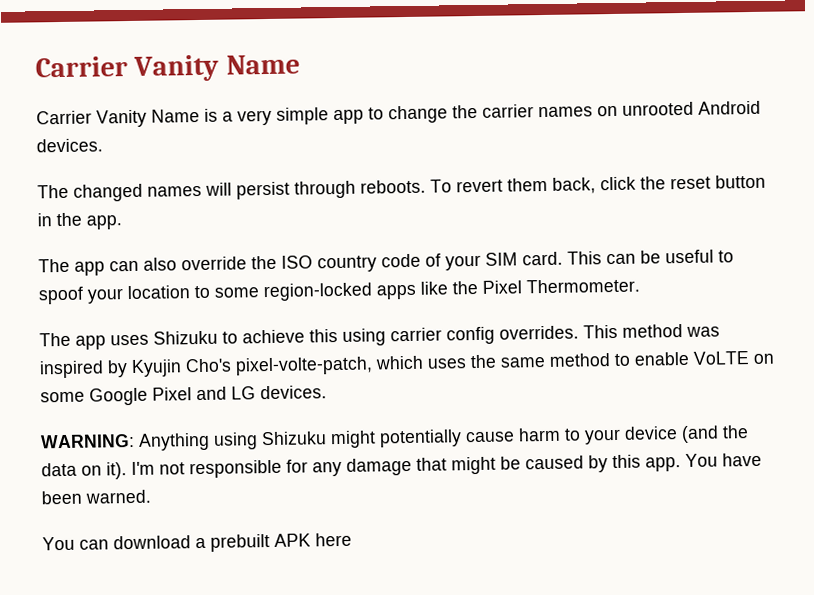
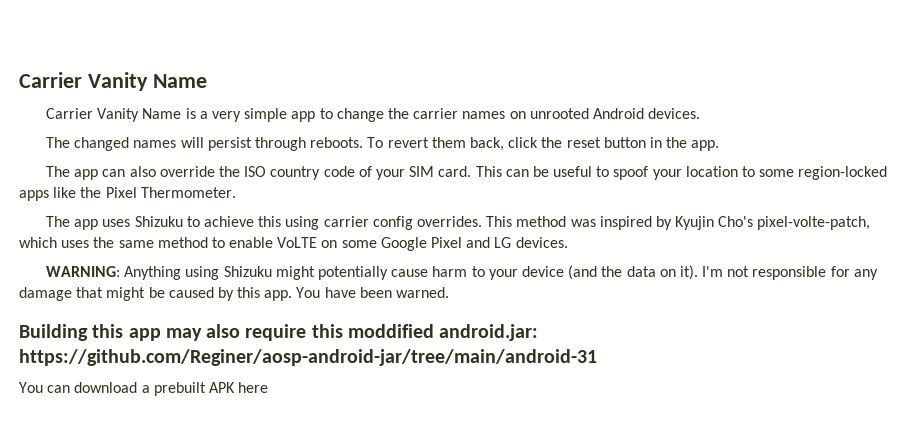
+ Building this app may also require this moddified android.jar: https://github.com/Reginer/aosp-android-jar/tree/main/android-31

